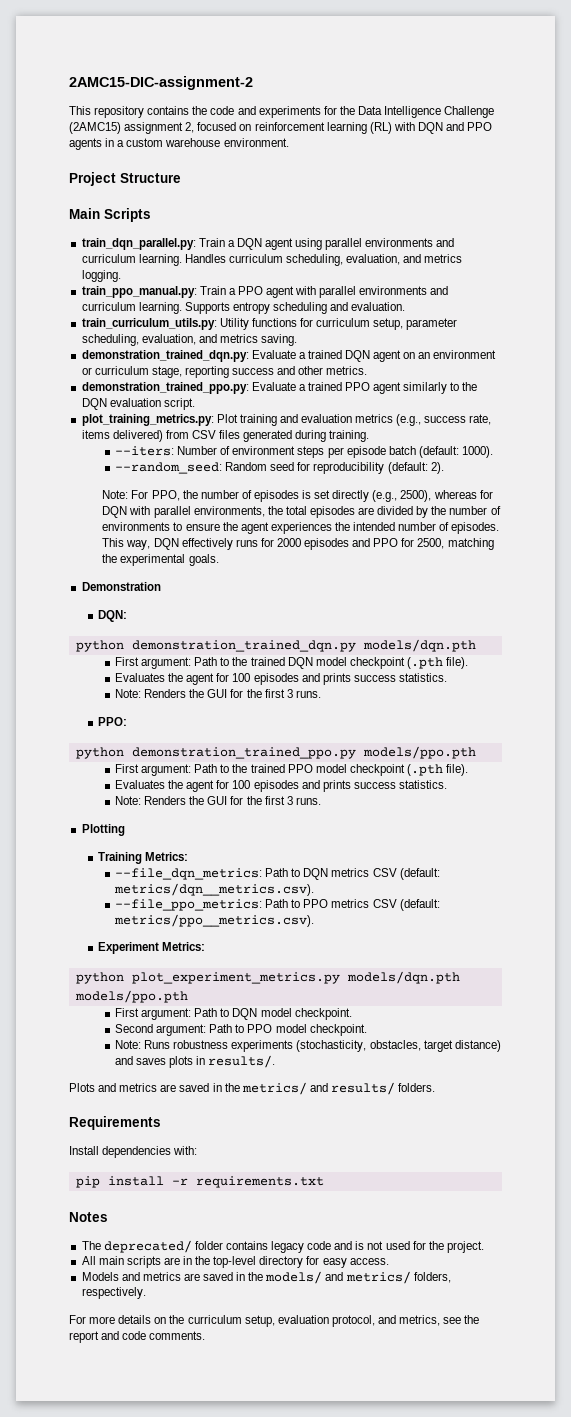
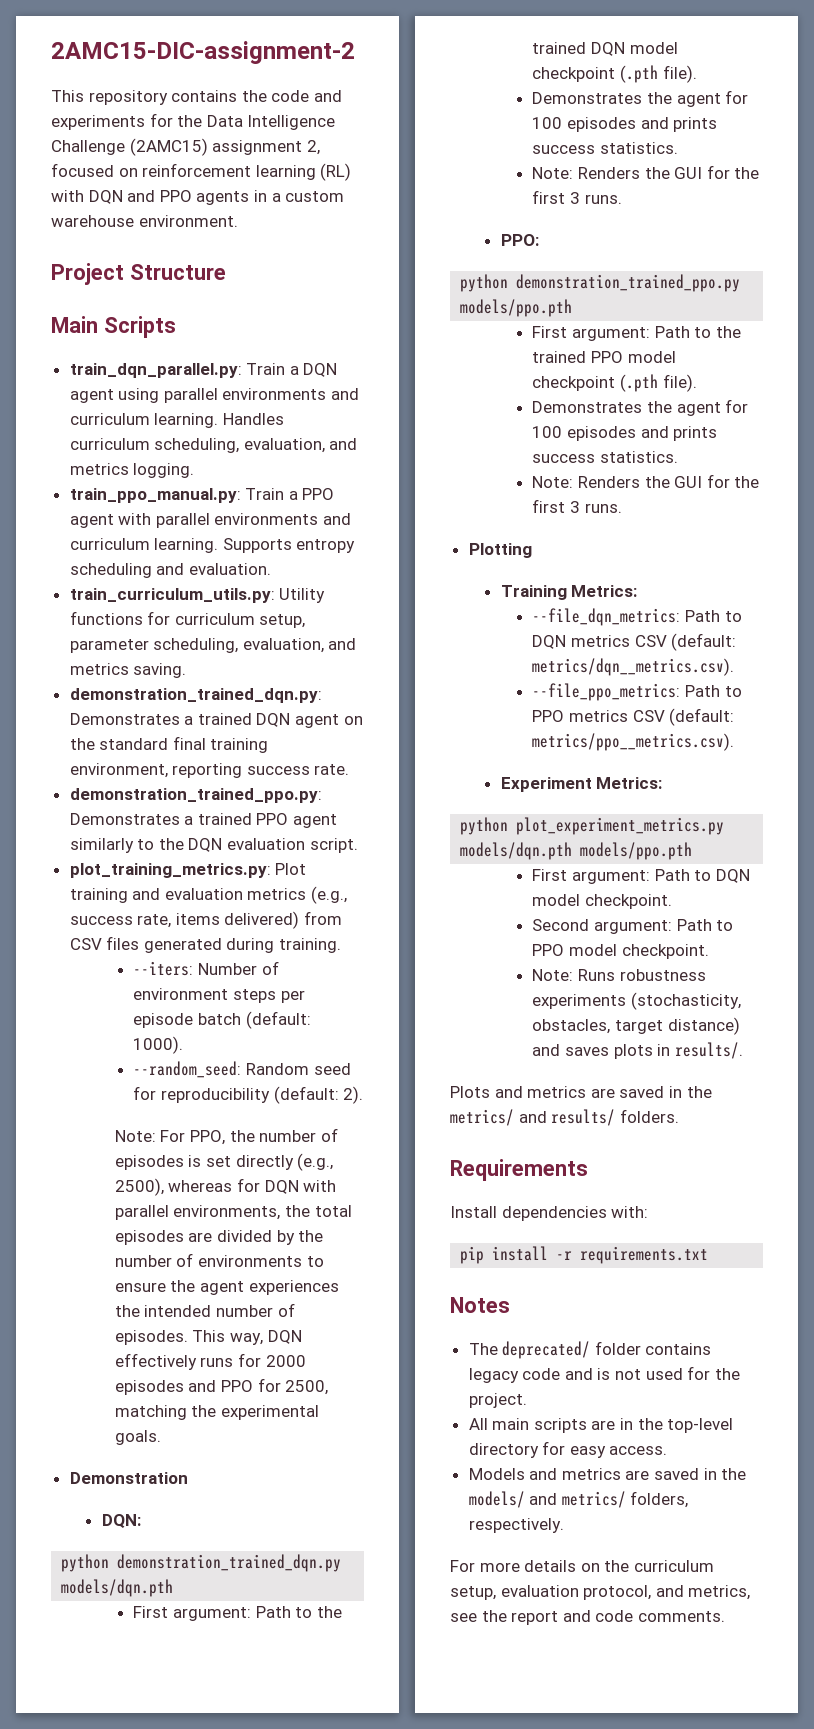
- demonstration_trained_dqn.py: Evaluate a trained DQN agent on an environment or curriculum stage, reporting success and other metrics.
+ demonstration_trained_dqn.py: Demonstrates a trained DQN agent on the standard final training environment, reporting success rate.
- demonstration_trained_ppo.py: Evaluate a trained PPO agent similarly to the DQN evaluation script.
+ demonstration_trained_ppo.py: Demonstrates a trained PPO agent similarly to the DQN evaluation script.
  First argument: Path to the trained DQN model checkpoint (.pth file).
- Evaluates the agent for 100 episodes and prints success statistics.
+ Demonstrates the agent for 100 episodes and prints success statistics.
  First argument: Path to the trained PPO model checkpoint (.pth file).
- Evaluates the agent for 100 episodes and prints success statistics.
+ Demonstrates the agent for 100 episodes and prints success statistics.

